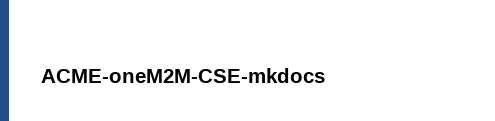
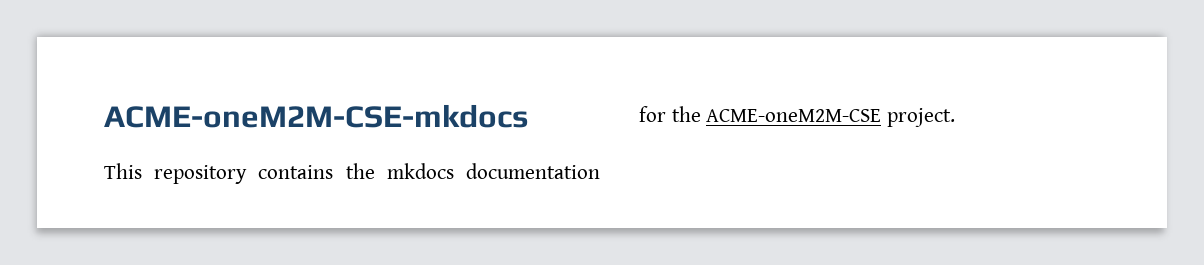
+ This repository contains the mkdocs documentation for the ACME-oneM2M-CSE project.

